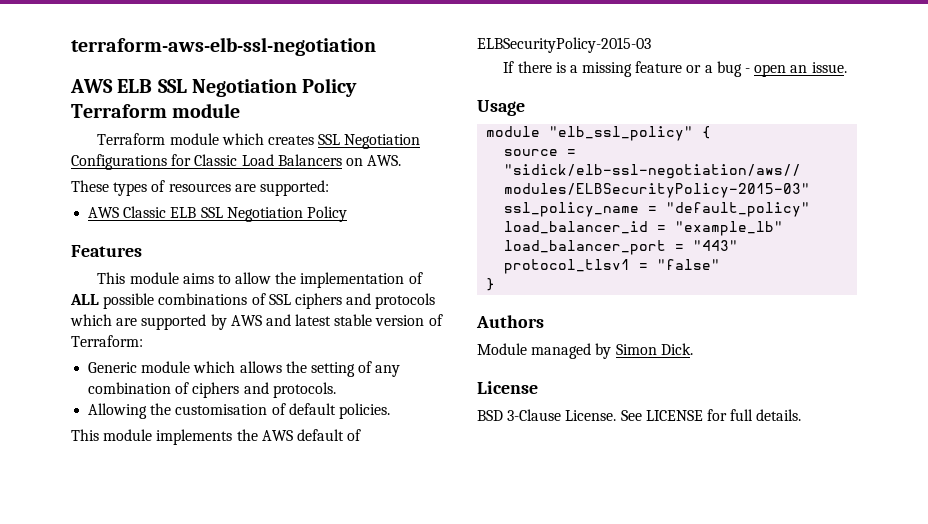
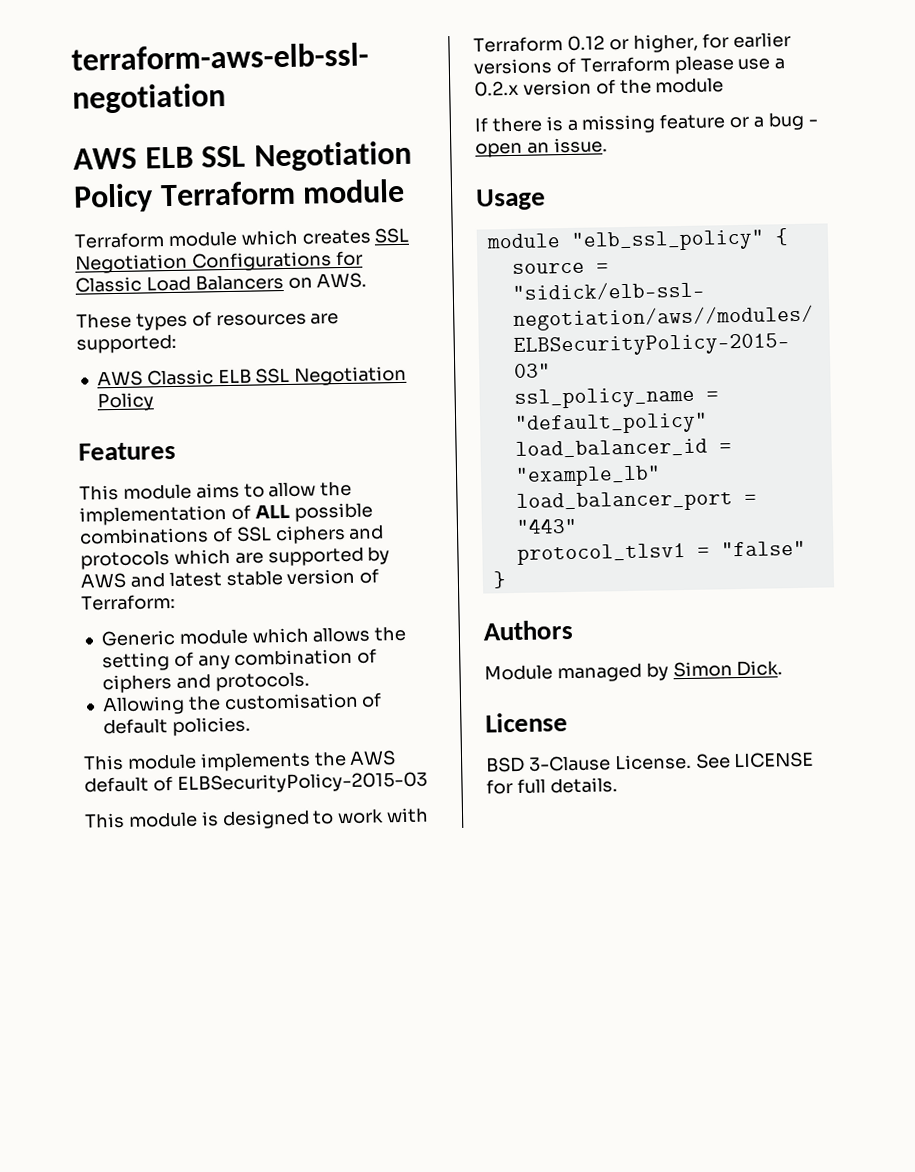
+ This module is designed to work with Terraform 0.12 or higher, for earlier versions of Terraform please use a 0.2.x version of the module

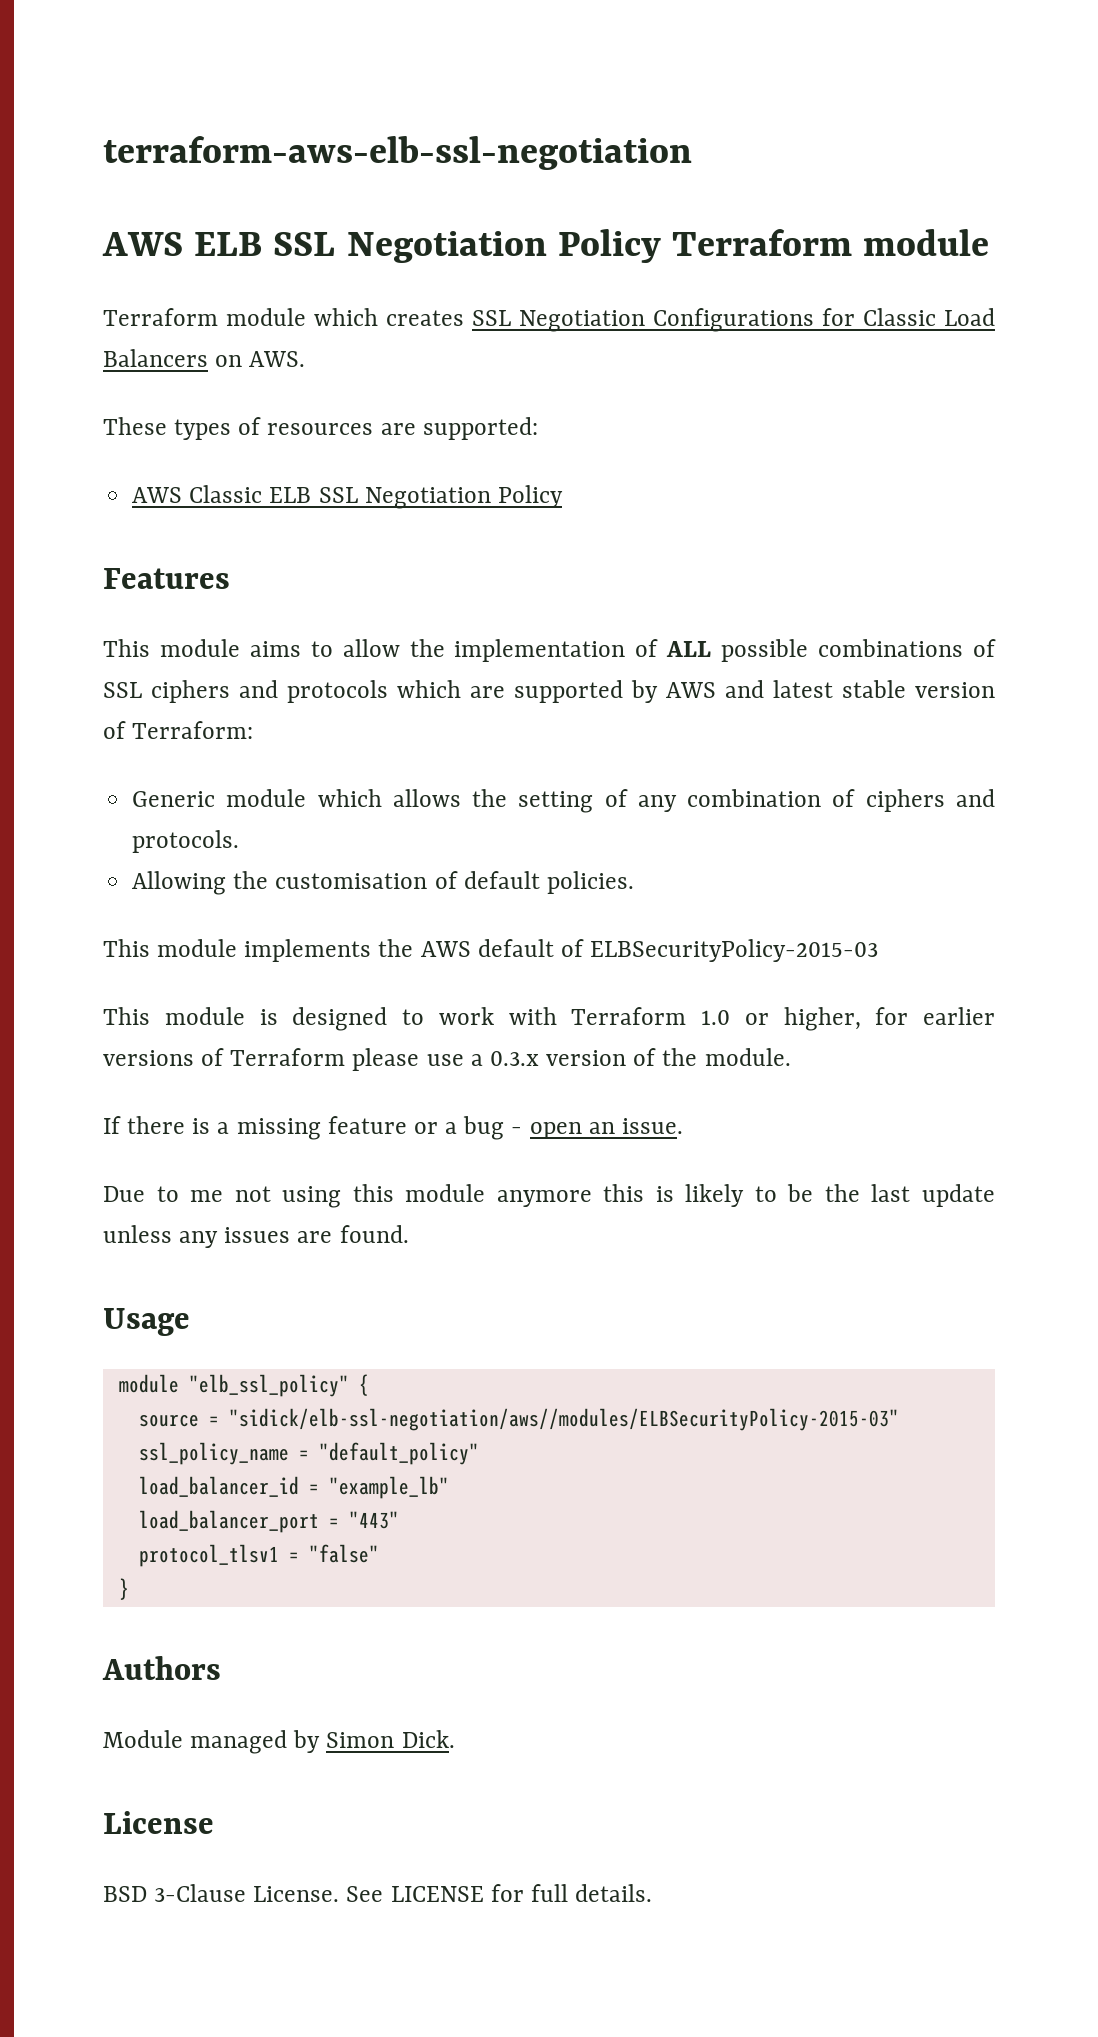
- This module is designed to work with Terraform 0.12 or higher, for earlier versions of Terraform please use a 0.2.x version of the module
+ This module is designed to work with Terraform 1.0 or higher, for earlier versions of Terraform please use a 0.3.x version of the module.
+ Due to me not using this module anymore this is likely to be the last update unless any issues are found.

